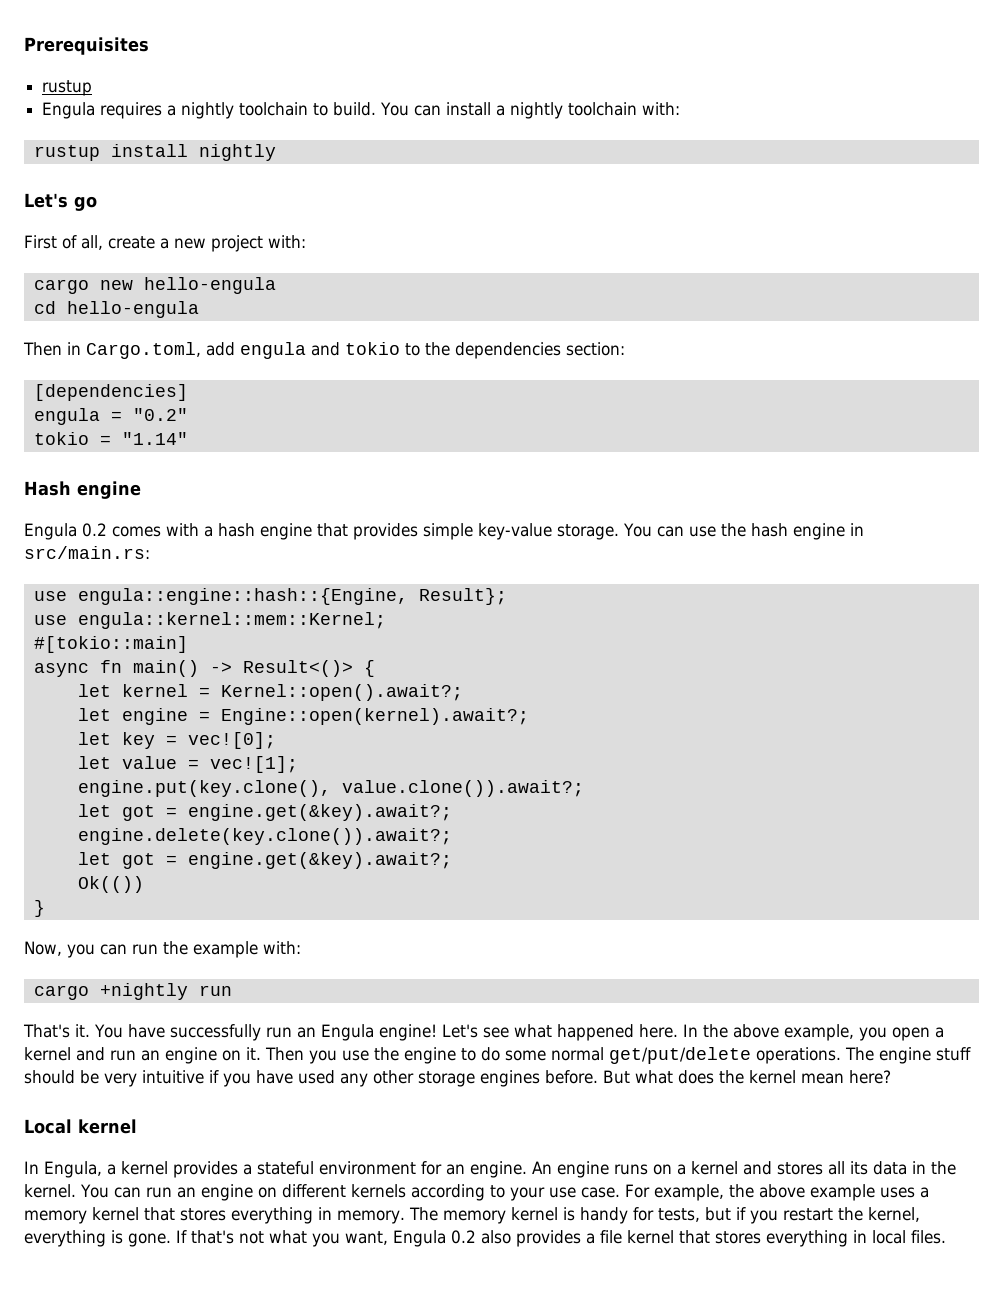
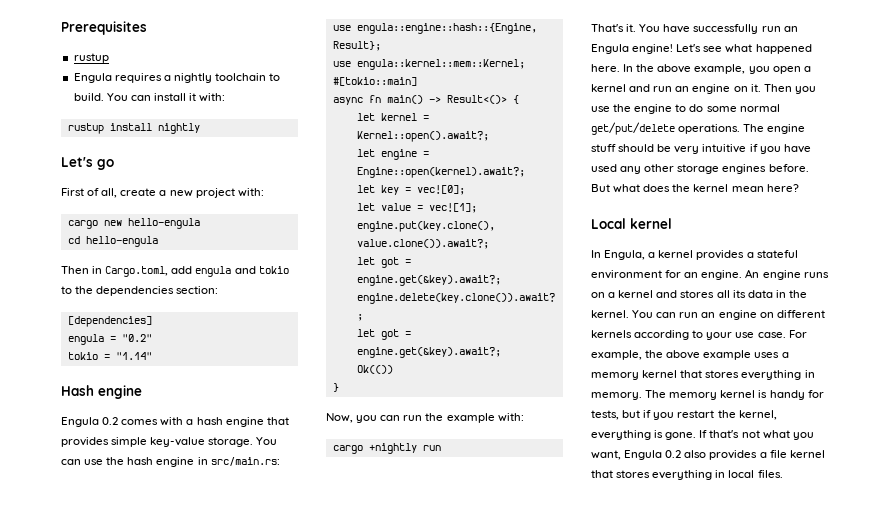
- You can install a nightly toolchain with:
+ You can install it with:

